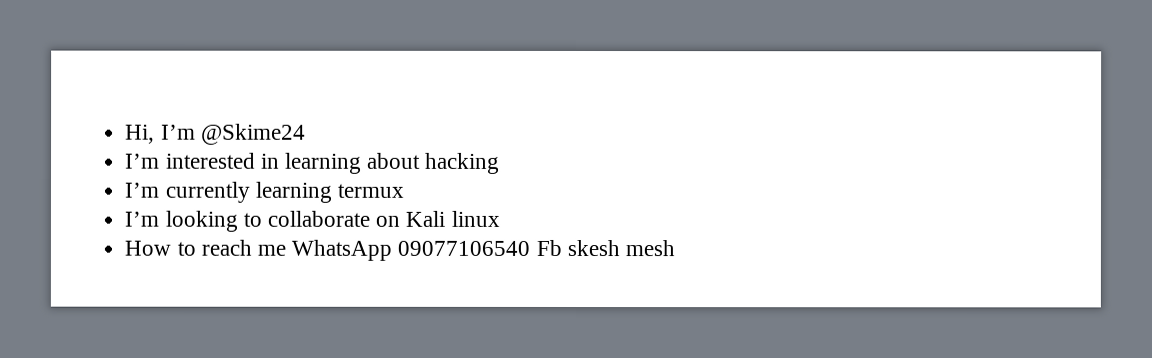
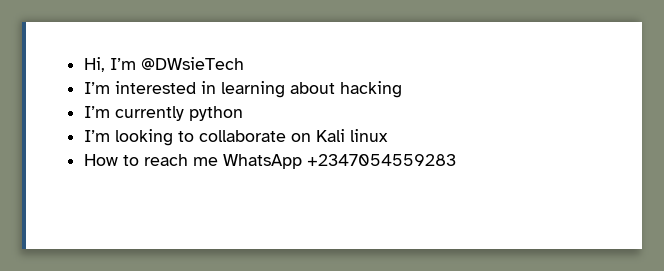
- Hi, I’m @Skime24
+ Hi, I’m @DWsieTech
- I’m currently learning termux
+ I’m currently python
- How to reach me WhatsApp 09077106540 Fb skesh mesh
+ How to reach me WhatsApp +2347054559283

